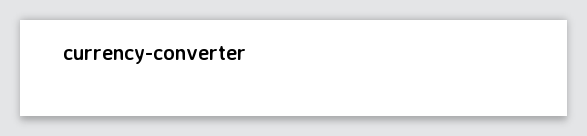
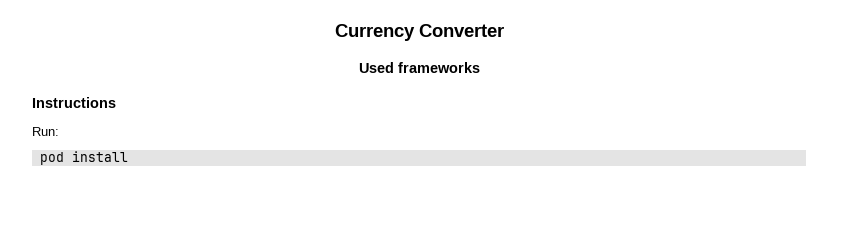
- currency-converter
+ Currency Converter
+ Used frameworks
+ Instructions
+ Run:
+ pod install

